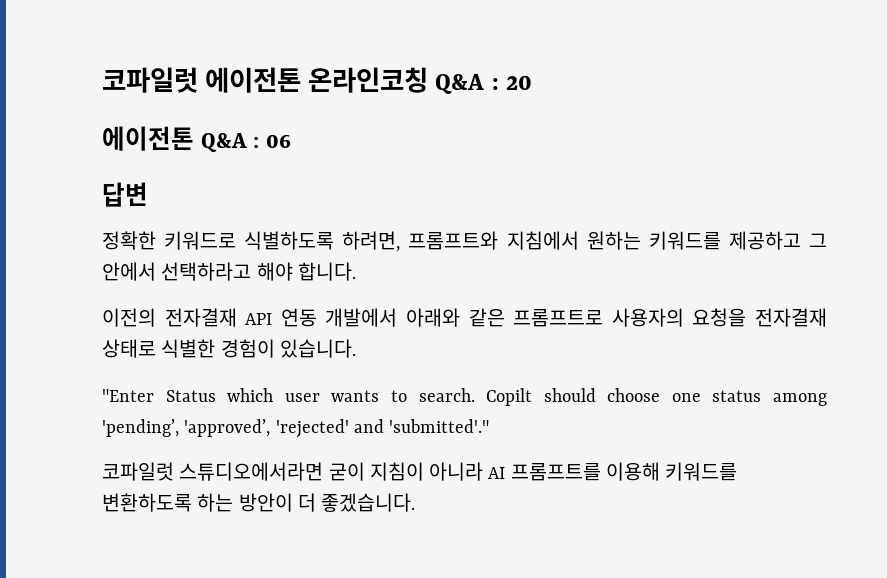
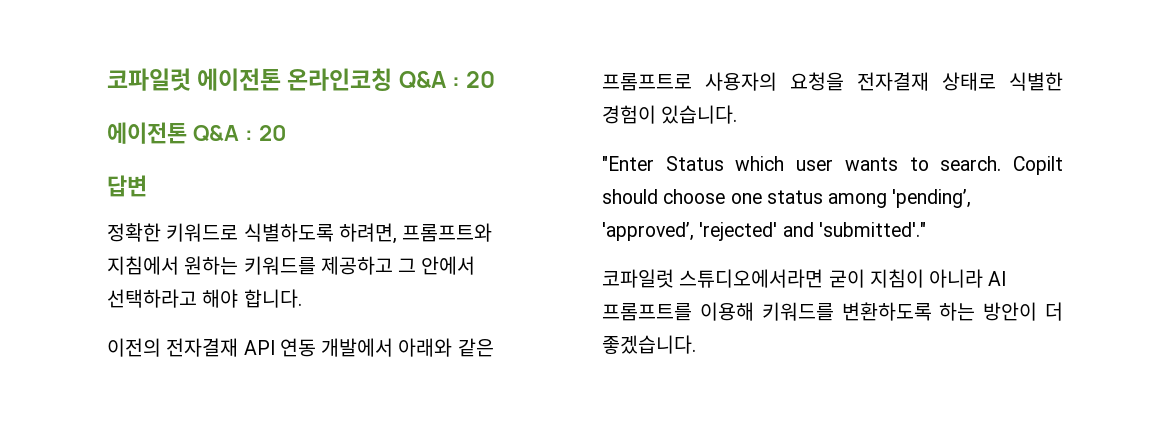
- 에이전톤 Q&A : 06
+ 에이전톤 Q&A : 20

